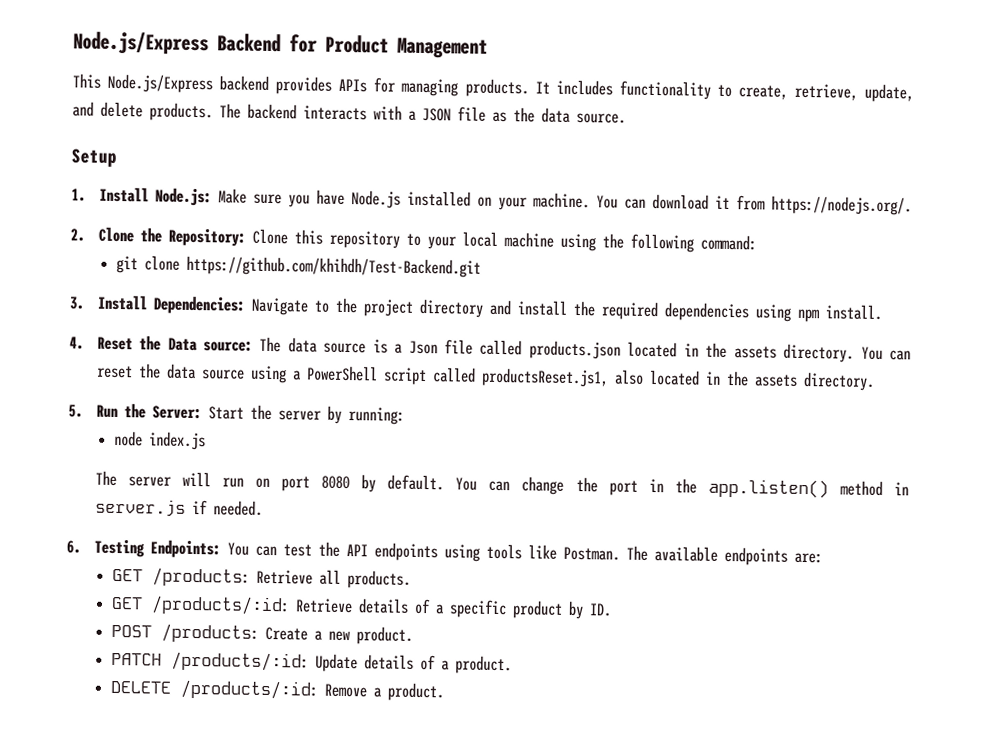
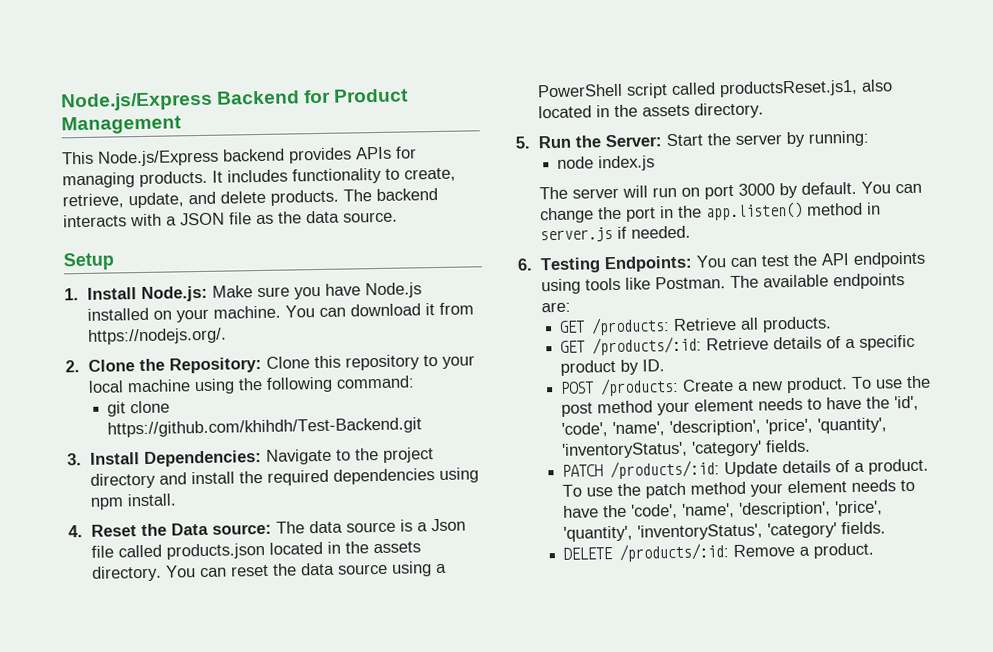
- The server will run on port 8080 by default.
+ The server will run on port 3000 by default.
+ To use the post method your element needs to have the 'id', 'code', 'name', 'description', 'price', 'quantity', 'inventoryStatus', 'category' fields.
+ To use the patch method your element needs to have the 'code', 'name', 'description', 'price', 'quantity', 'inventoryStatus', 'category' fields.

